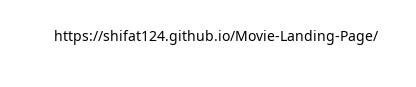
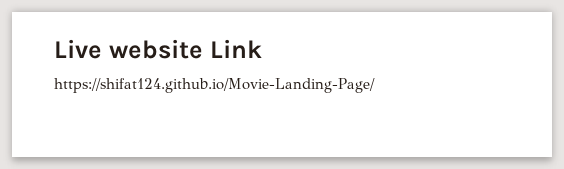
+ Live website Link

